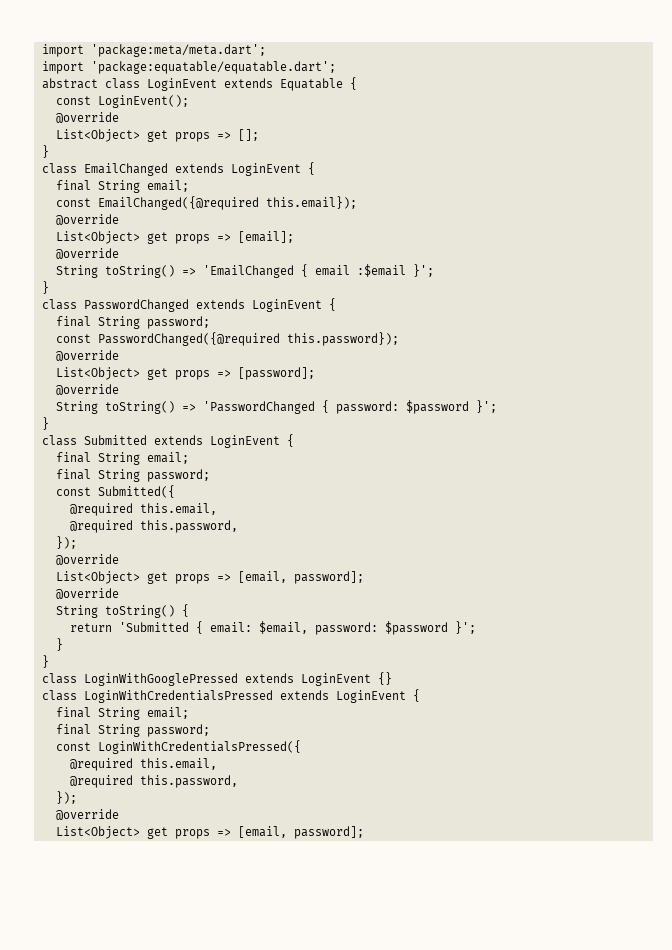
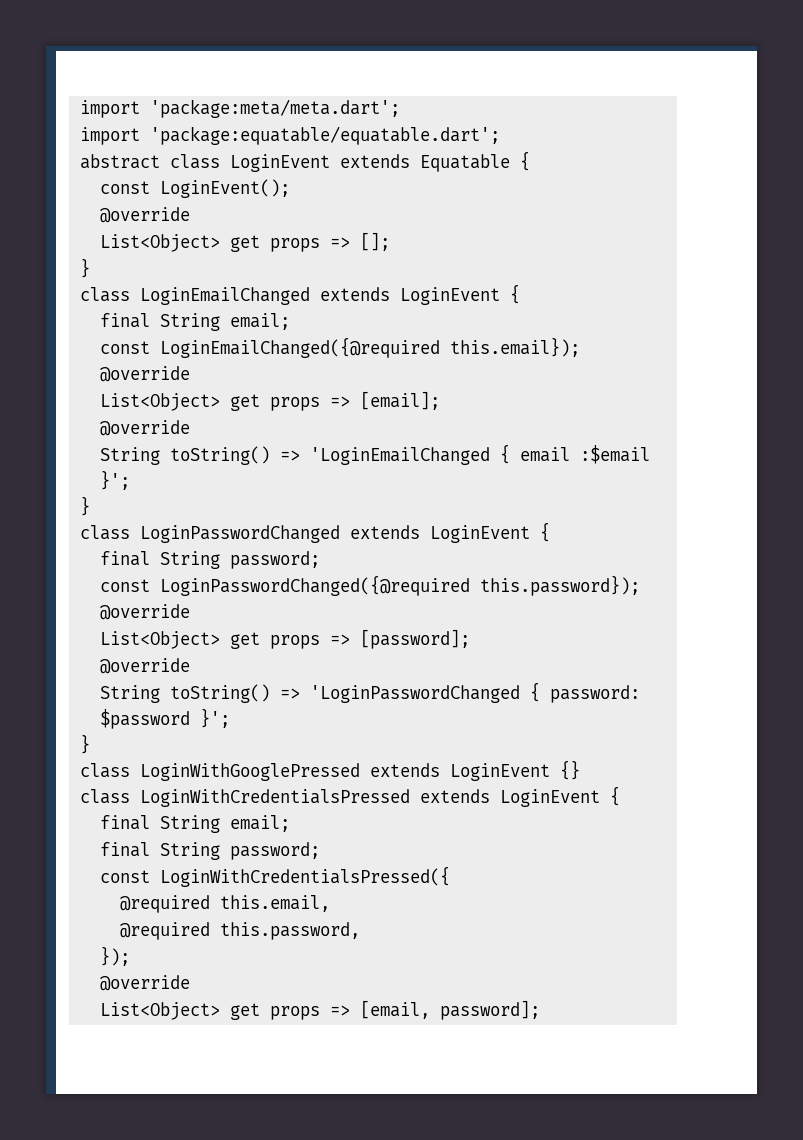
- class EmailChanged extends LoginEvent {
+ class LoginEmailChanged extends LoginEvent {
- const EmailChanged({@required this.email});
+ const LoginEmailChanged({@required this.email});
- String toString() => 'EmailChanged { email :$email }';
+ String toString() => 'LoginEmailChanged { email :$email }';
- class PasswordChanged extends LoginEvent {
+ class LoginPasswordChanged extends LoginEvent {
- const PasswordChanged({@required this.password});
+ const LoginPasswordChanged({@required this.password});
- String toString() => 'PasswordChanged { password: $password }';
+ String toString() => 'LoginPasswordChanged { password: $password }';
- class Submitted extends LoginEvent {
- final String email;
- final String password;
- const Submitted({
- @required this.email,
- @required this.password,
- });
- @override
- List<Object> get props => [email, password];
- @override
- String toString() {
- return 'Submitted { email: $email, password: $password }';
- }
- }

